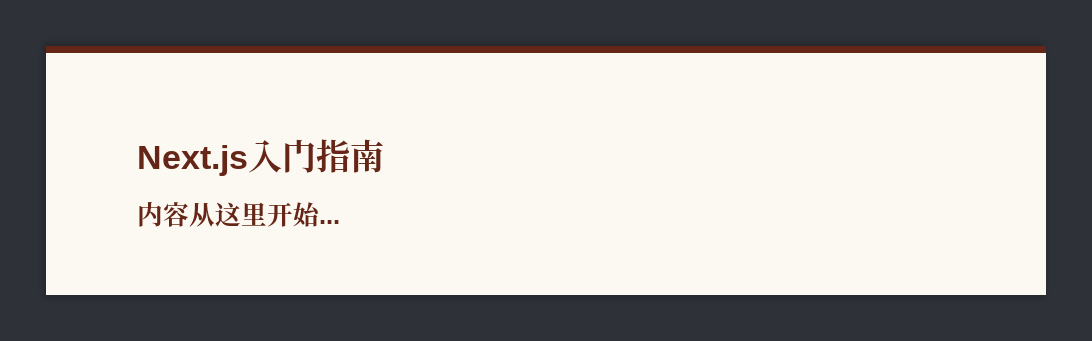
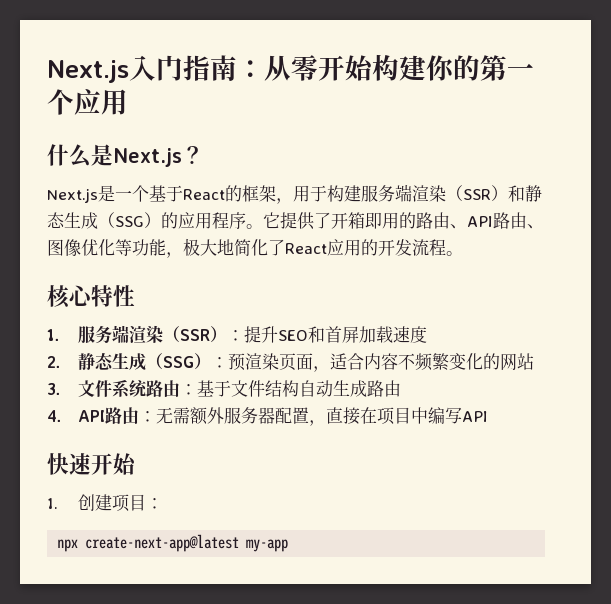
- Next.js入门指南
- 内容从这里开始...
+ Next.js入门指南：从零开始构建你的第一个应用
+ 什么是Next.js？
+ Next.js是一个基于React的框架，用于构建服务端渲染（SSR）和静态生成（SSG）的应用程序。它提供了开箱即用的路由、API路由、图像优化等功能，极大地简化了React应用的开发流程。
+ 核心特性
+ 1.服务端渲染（SSR）：提升SEO和首屏加载速度
+ 2.静态生成（SSG）：预渲染页面，适合内容不频繁变化的网站
+ 3.文件系统路由：基于文件结构自动生成路由
+ 4. API路由：无需额外服务器配置，直接在项目中编写API
+ 快速开始
+ 1.创建项目：
+ npx create-next-app@latest my-app

